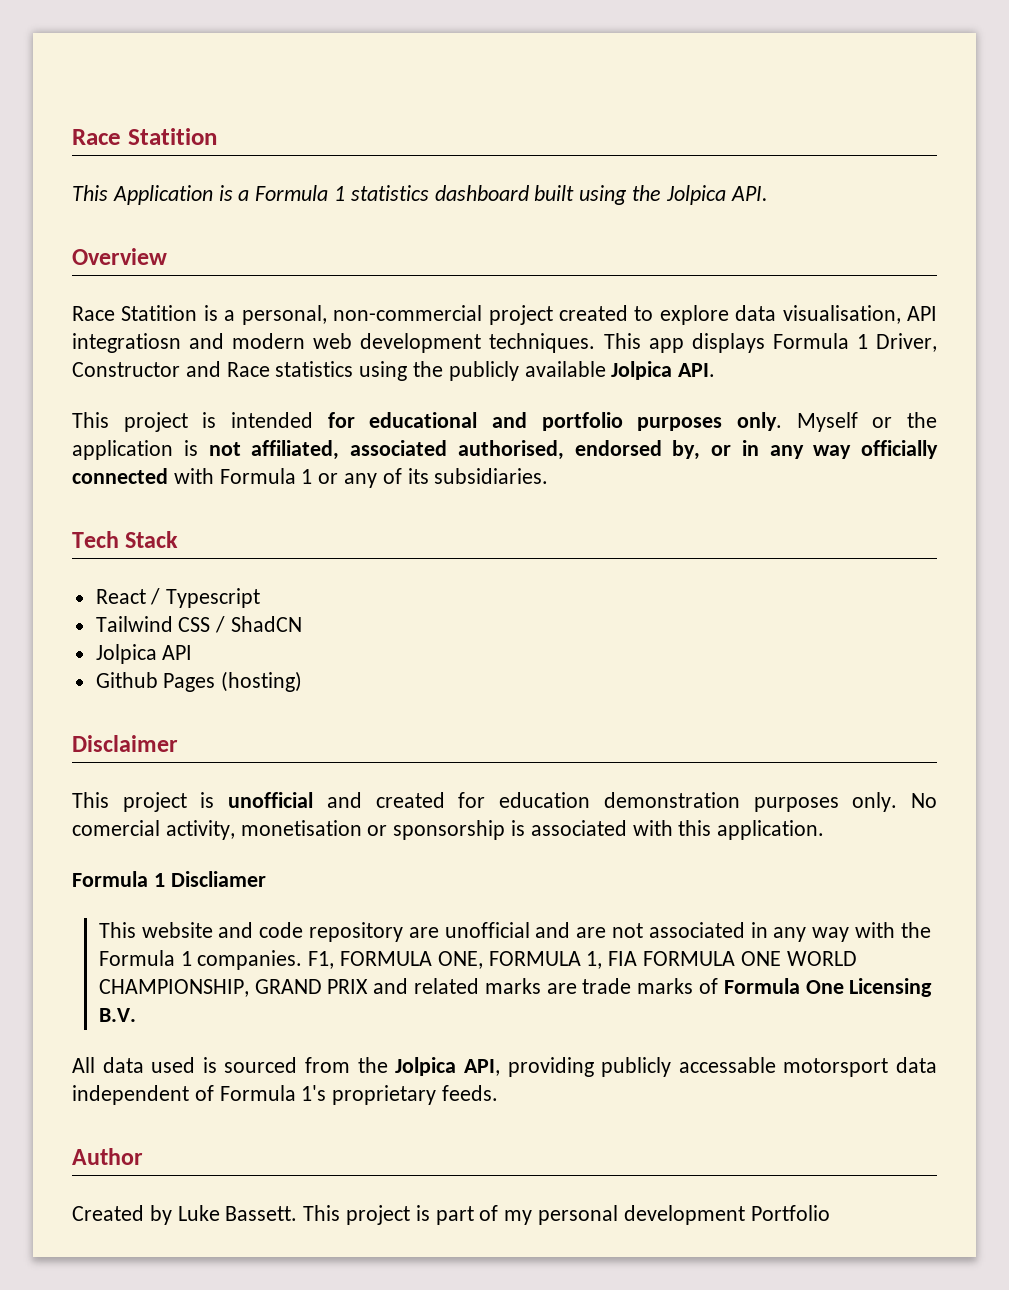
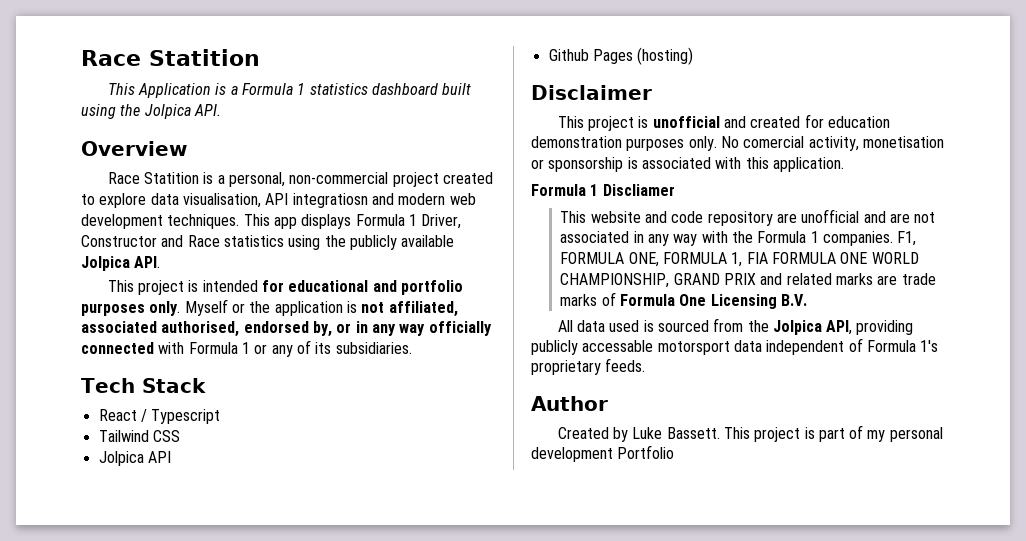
- Tailwind CSS / ShadCN
+ Tailwind CSS

